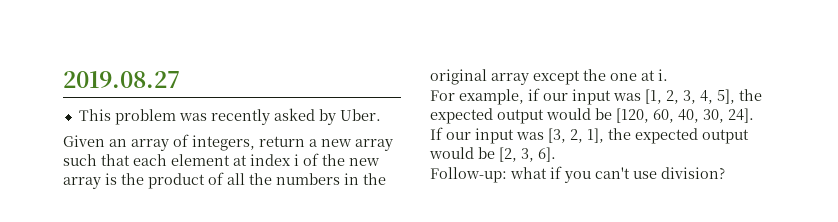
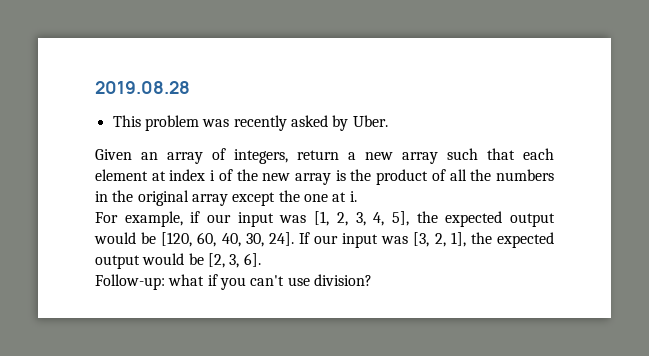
- 2019.08.27
+ 2019.08.28

